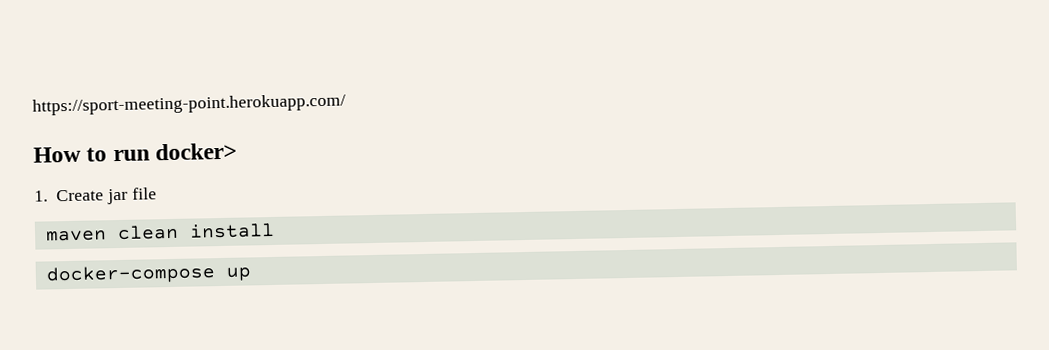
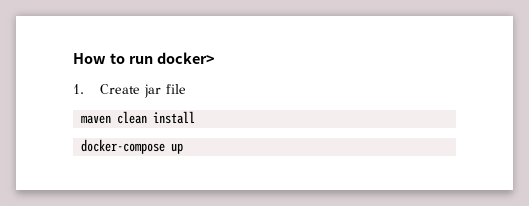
- https://sport-meeting-point.herokuapp.com/

